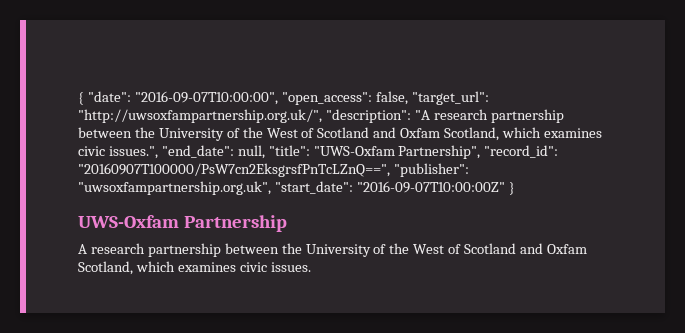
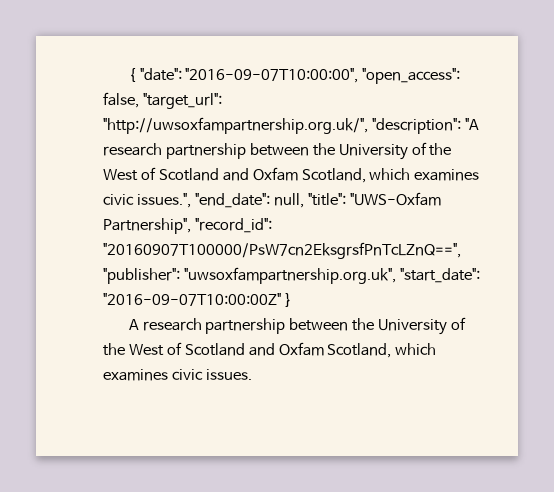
- UWS-Oxfam Partnership

